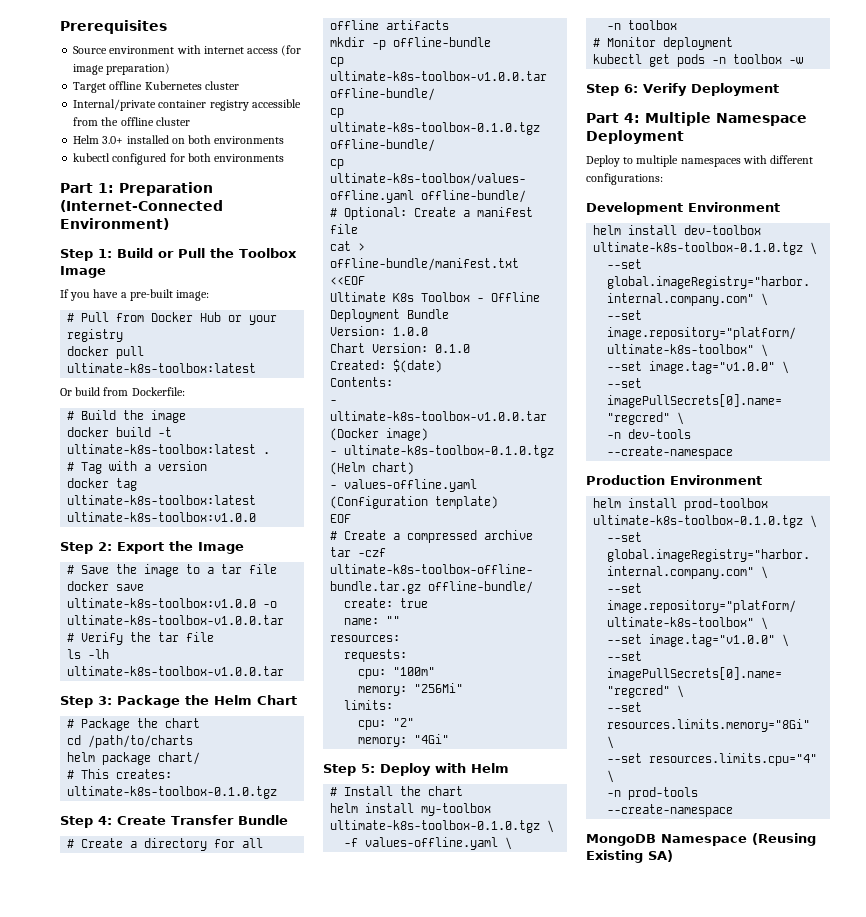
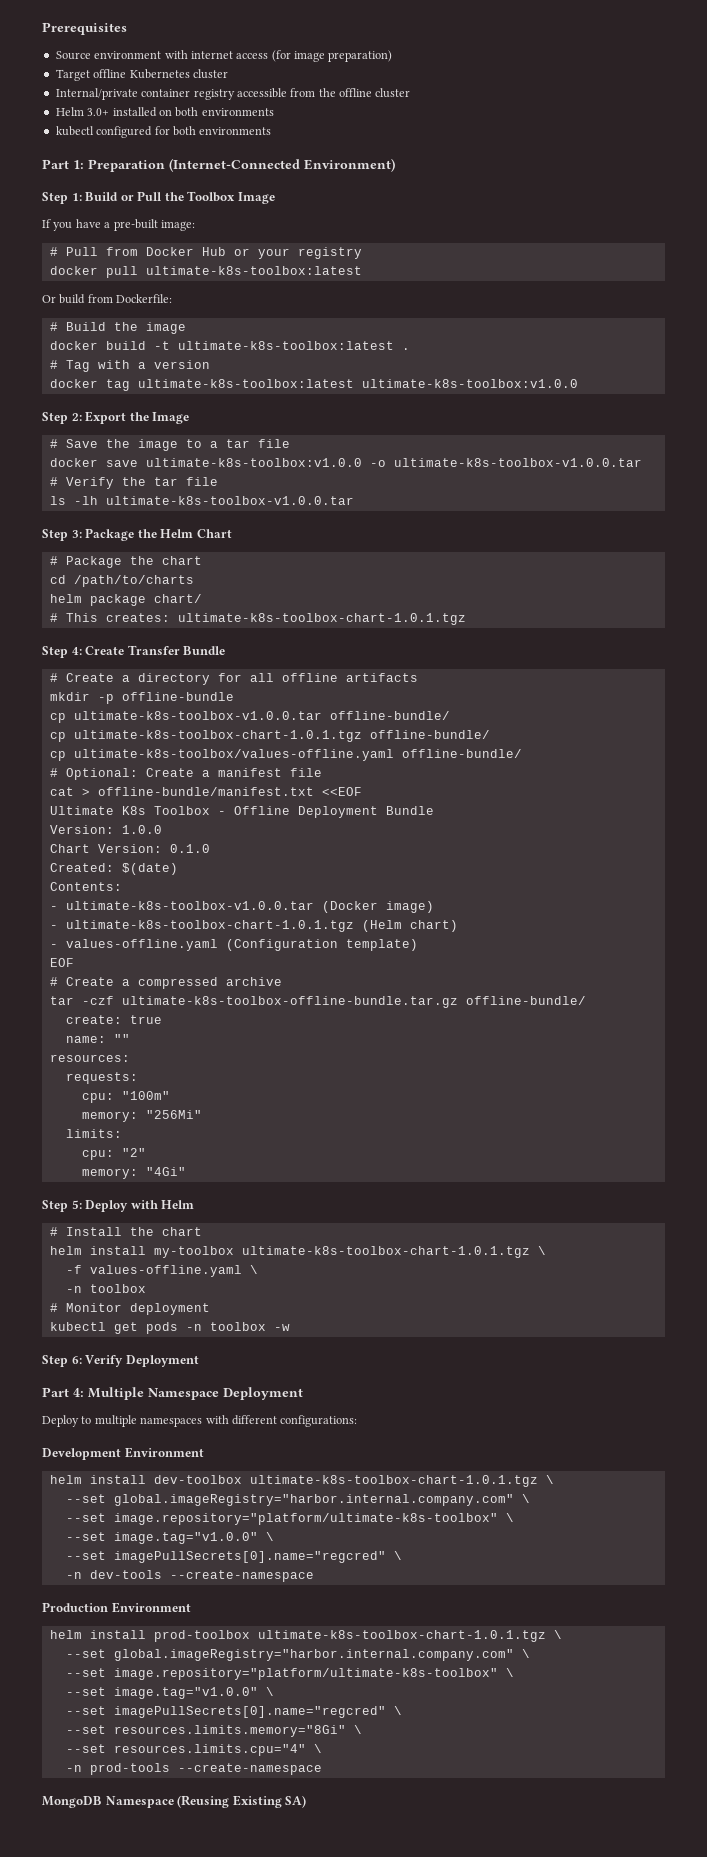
- # This creates: ultimate-k8s-toolbox-0.1.0.tgz
+ # This creates: ultimate-k8s-toolbox-chart-1.0.1.tgz
- cp ultimate-k8s-toolbox-0.1.0.tgz offline-bundle/
+ cp ultimate-k8s-toolbox-chart-1.0.1.tgz offline-bundle/
- - ultimate-k8s-toolbox-0.1.0.tgz (Helm chart)
+ - ultimate-k8s-toolbox-chart-1.0.1.tgz (Helm chart)
- helm install my-toolbox ultimate-k8s-toolbox-0.1.0.tgz \
+ helm install my-toolbox ultimate-k8s-toolbox-chart-1.0.1.tgz \
- helm install dev-toolbox ultimate-k8s-toolbox-0.1.0.tgz \
+ helm install dev-toolbox ultimate-k8s-toolbox-chart-1.0.1.tgz \
- helm install prod-toolbox ultimate-k8s-toolbox-0.1.0.tgz \
+ helm install prod-toolbox ultimate-k8s-toolbox-chart-1.0.1.tgz \

